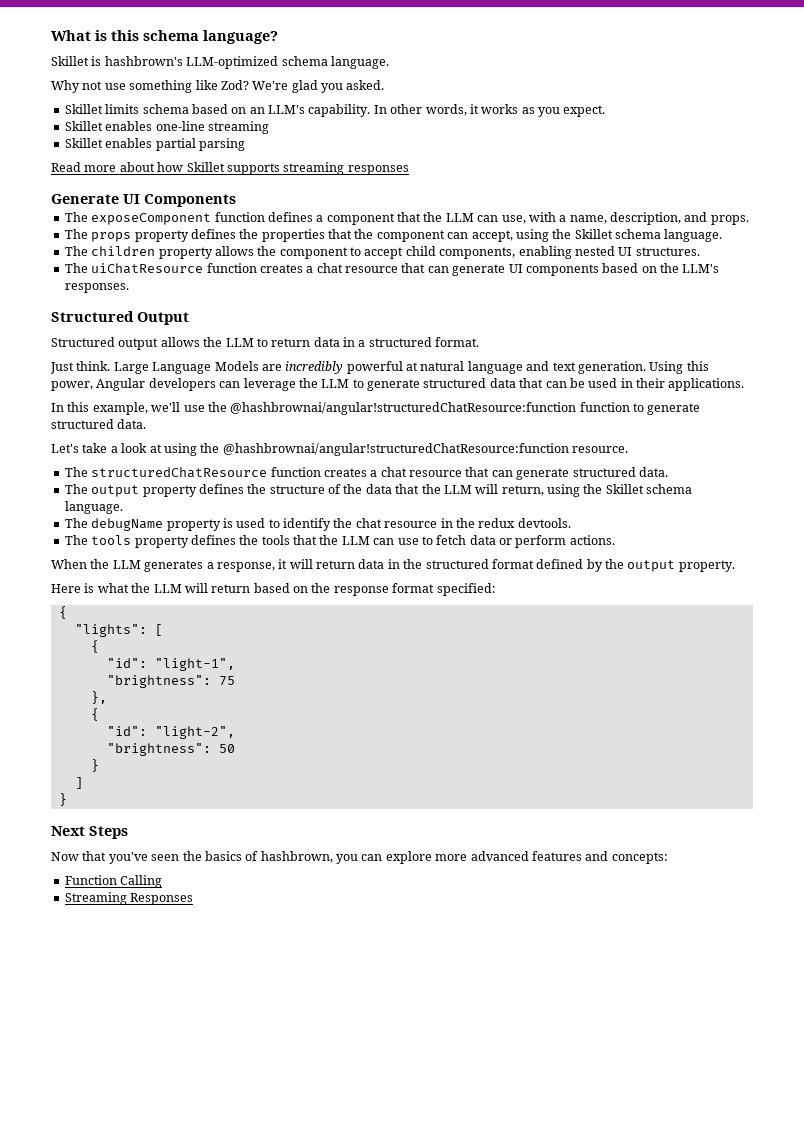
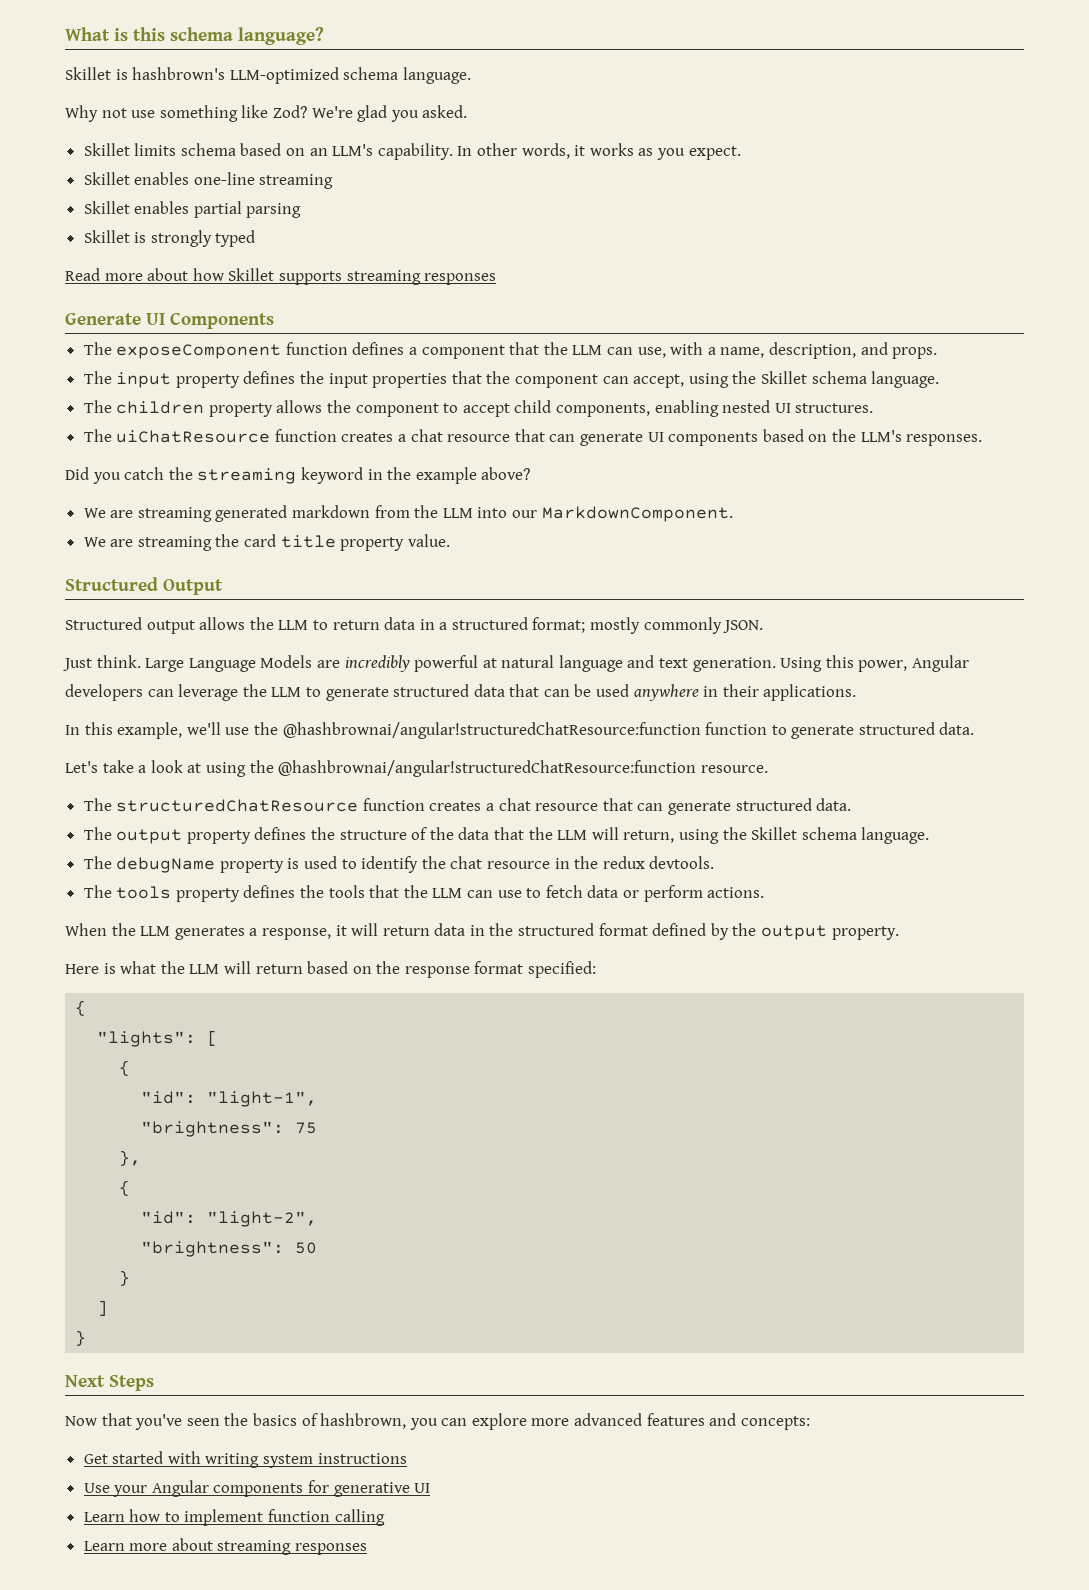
+ Skillet is strongly typed
- The props property defines the properties that the component can accept, using the Skillet schema language.
+ The input property defines the input properties that the component can accept, using the Skillet schema language.
+ Did you catch the streaming keyword in the example above?
+ We are streaming generated markdown from the LLM into our MarkdownComponent.
+ We are streaming the card title property value.
- Structured output allows the LLM to return data in a structured format.
+ Structured output allows the LLM to return data in a structured format; mostly commonly JSON.
- Using this power, Angular developers can leverage the LLM to generate structured data that can be used in their applications.
+ Using this power, Angular developers can leverage the LLM to generate structured data that can be used anywhere in their applications.
- Function Calling
- Streaming Responses
+ Get started with writing system instructions
+ Use your Angular components for generative UI
+ Learn how to implement function calling
+ Learn more about streaming responses

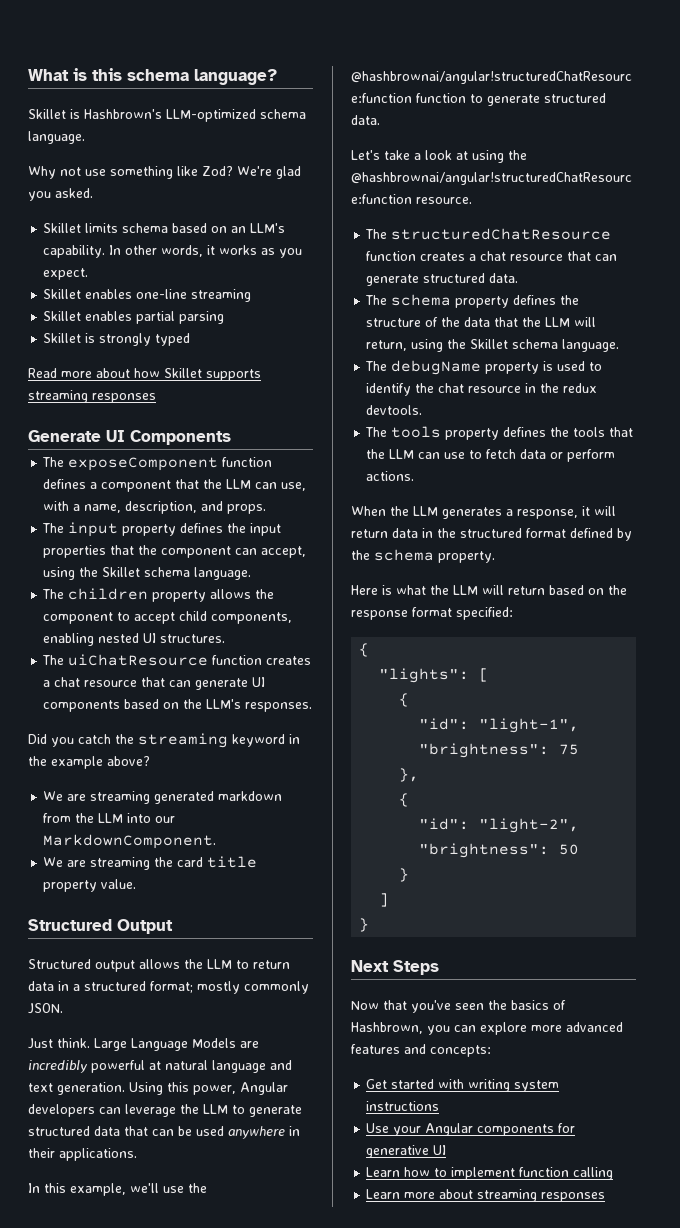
- Skillet is hashbrown's LLM-optimized schema language.
+ Skillet is Hashbrown's LLM-optimized schema language.
- The output property defines the structure of the data that the LLM will return, using the Skillet schema language.
+ The schema property defines the structure of the data that the LLM will return, using the Skillet schema language.
- When the LLM generates a response, it will return data in the structured format defined by the output property.
+ When the LLM generates a response, it will return data in the structured format defined by the schema property.
- Now that you've seen the basics of hashbrown, you can explore more advanced features and concepts:
+ Now that you've seen the basics of Hashbrown, you can explore more advanced features and concepts:

